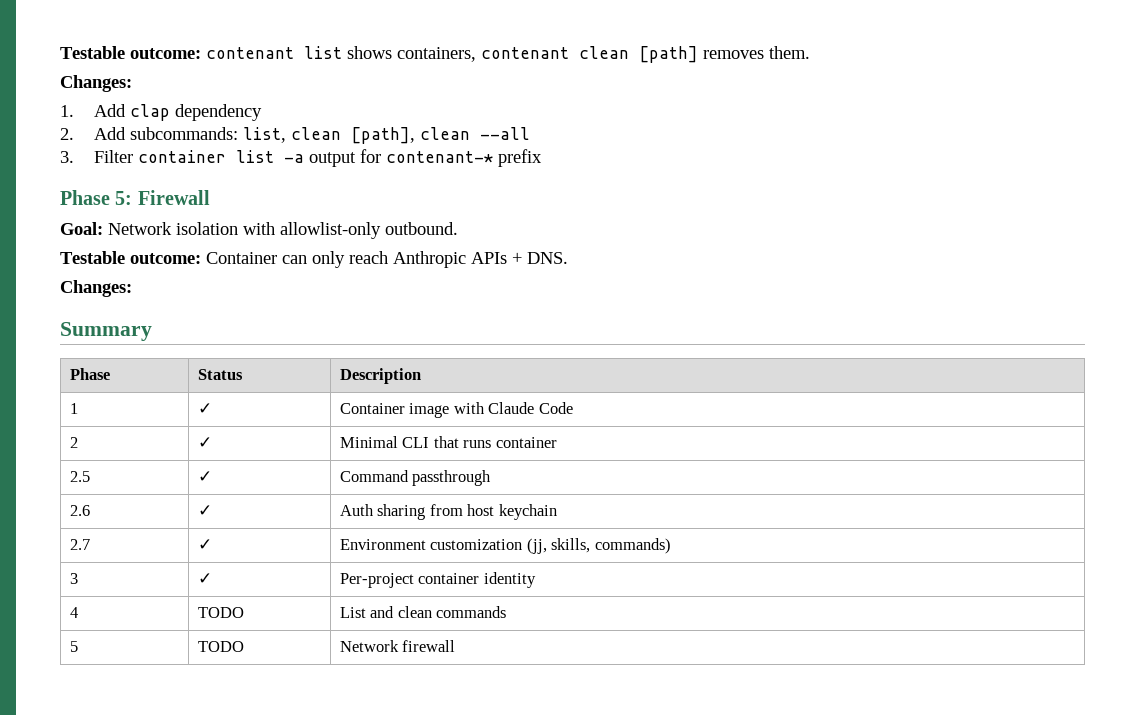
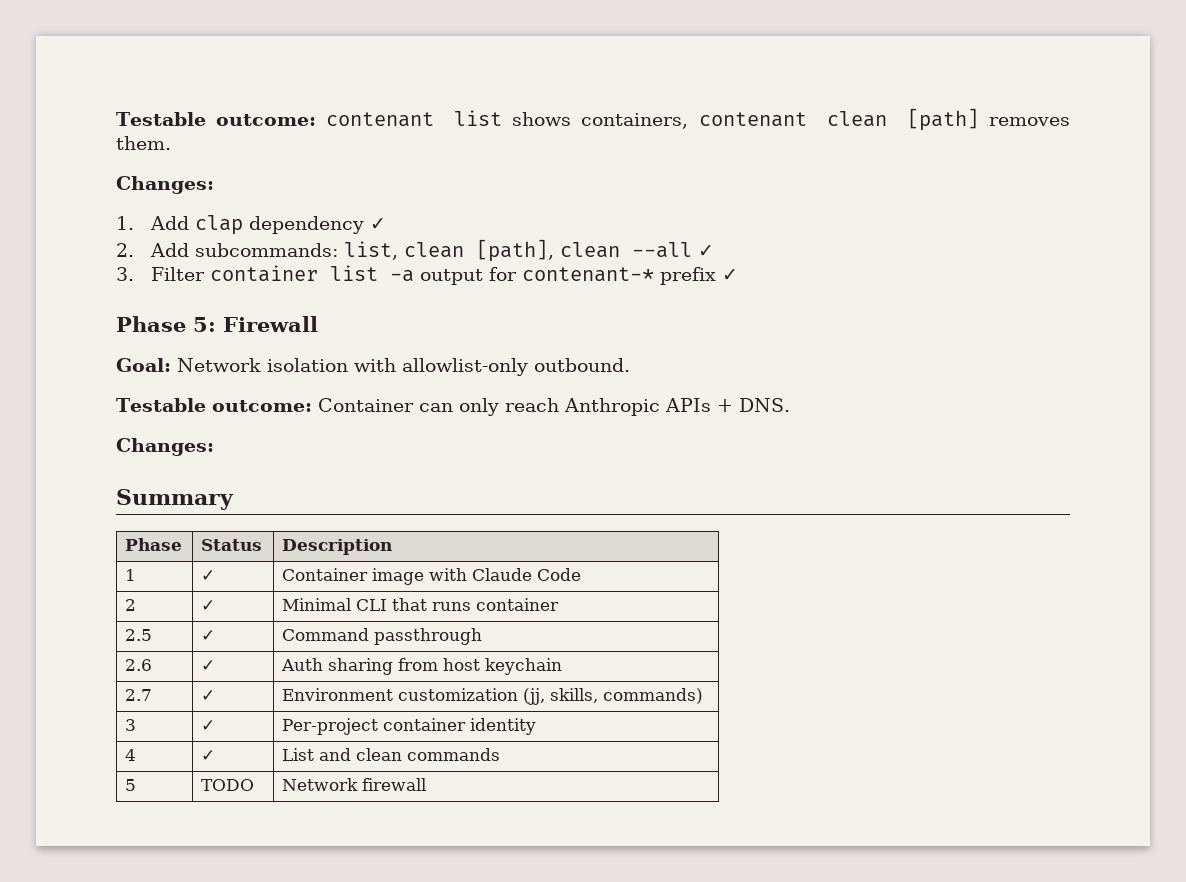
- 1. Add clap dependency
+ 1. Add clap dependency ✓
- 2. Add subcommands: list, clean [path], clean --all
+ 2. Add subcommands: list, clean [path], clean --all ✓
- 3. Filter container list -a output for contenant-* prefix
+ 3. Filter container list -a output for contenant-* prefix ✓
- 4 | TODO | List and clean commands
+ 4 | ✓ | List and clean commands

